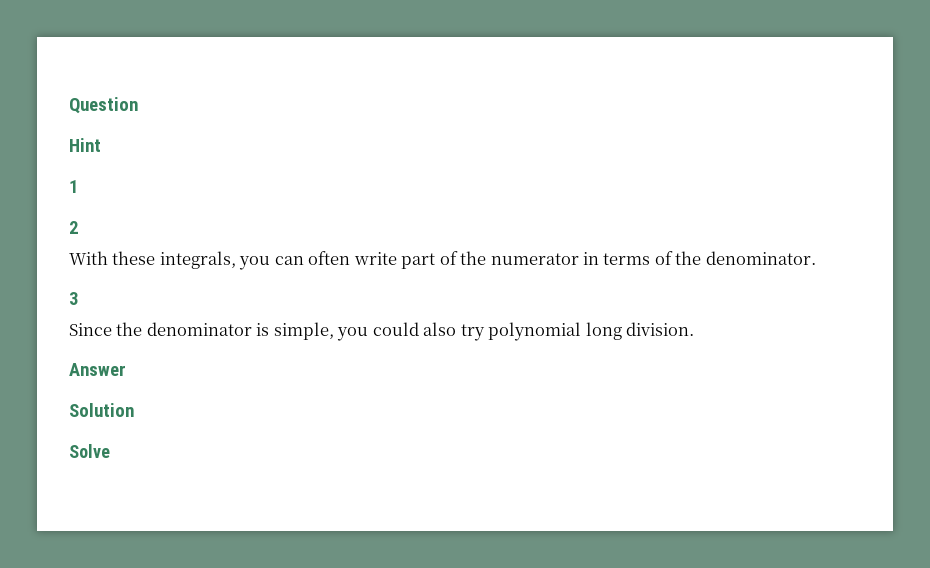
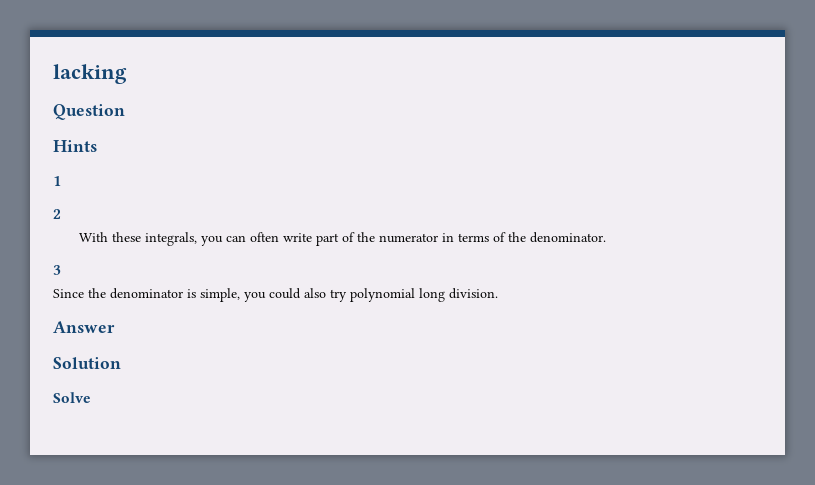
+ lacking
- Hint
+ Hints

